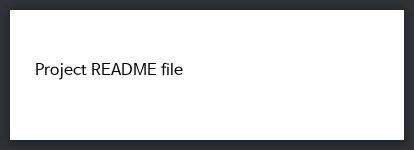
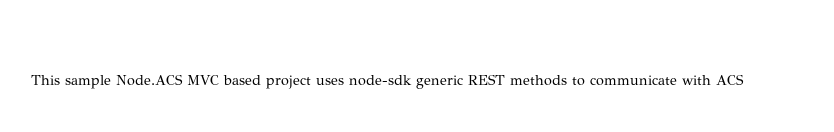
- Project README file
+ This sample Node.ACS MVC based project uses node-sdk generic REST methods to communicate with ACS

